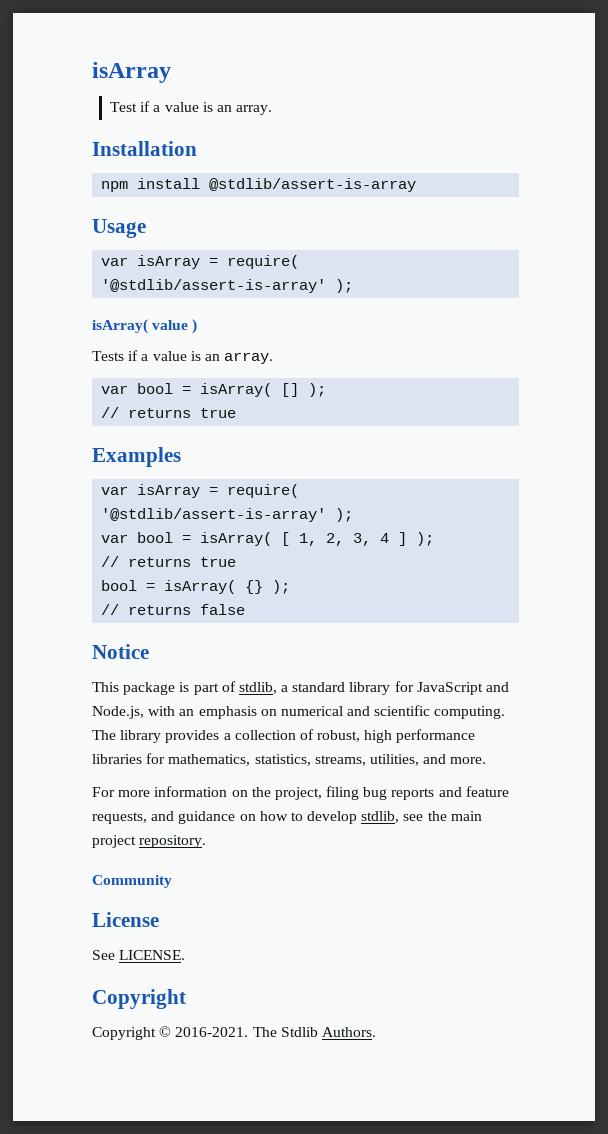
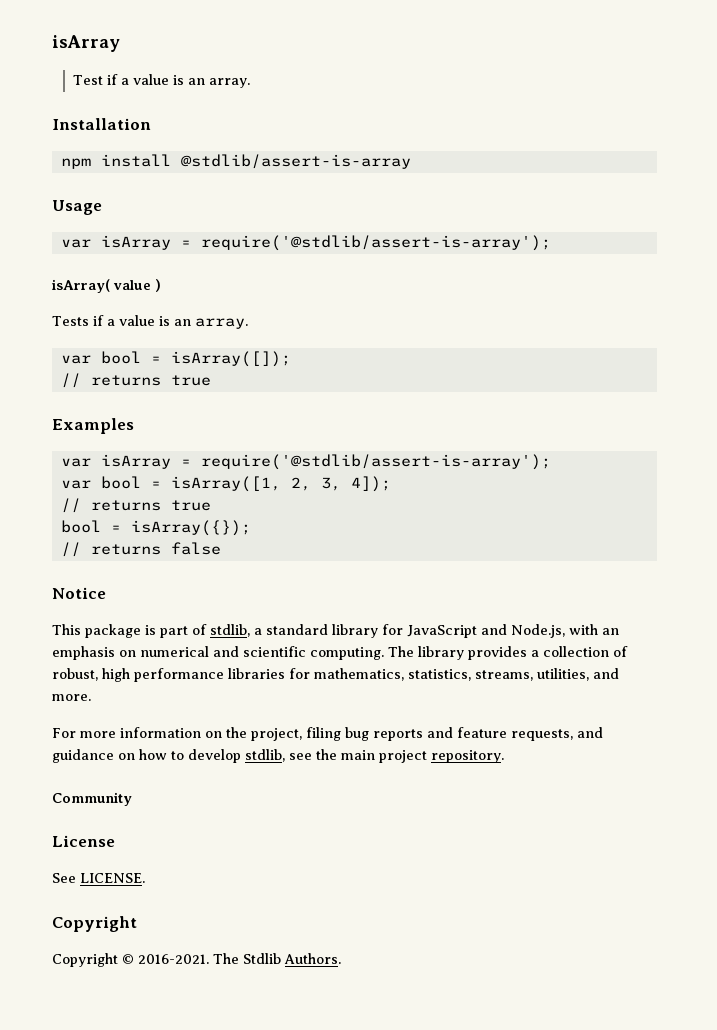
  Usage
- var isArray = require( '@stdlib/assert-is-array' );
+ var isArray = require('@stdlib/assert-is-array');
- var bool = isArray( [] );
+ var bool = isArray([]);
  Examples
- var isArray = require( '@stdlib/assert-is-array' );
- var bool = isArray( [ 1, 2, 3, 4 ] );
+ var isArray = require('@stdlib/assert-is-array');
+ var bool = isArray([1, 2, 3, 4]);
- bool = isArray( {} );
+ bool = isArray({});

